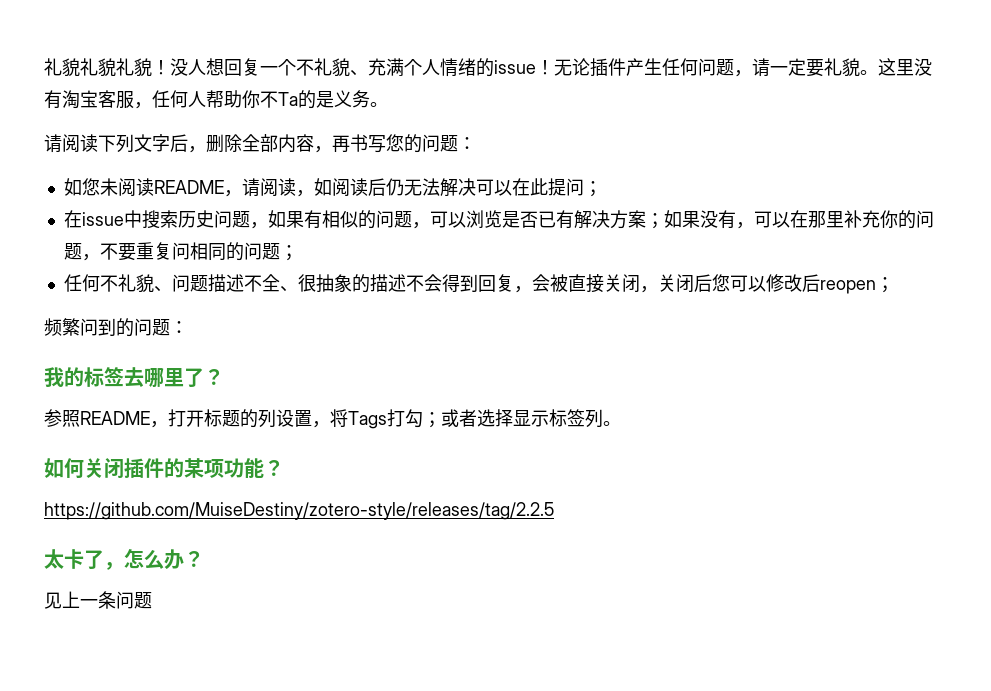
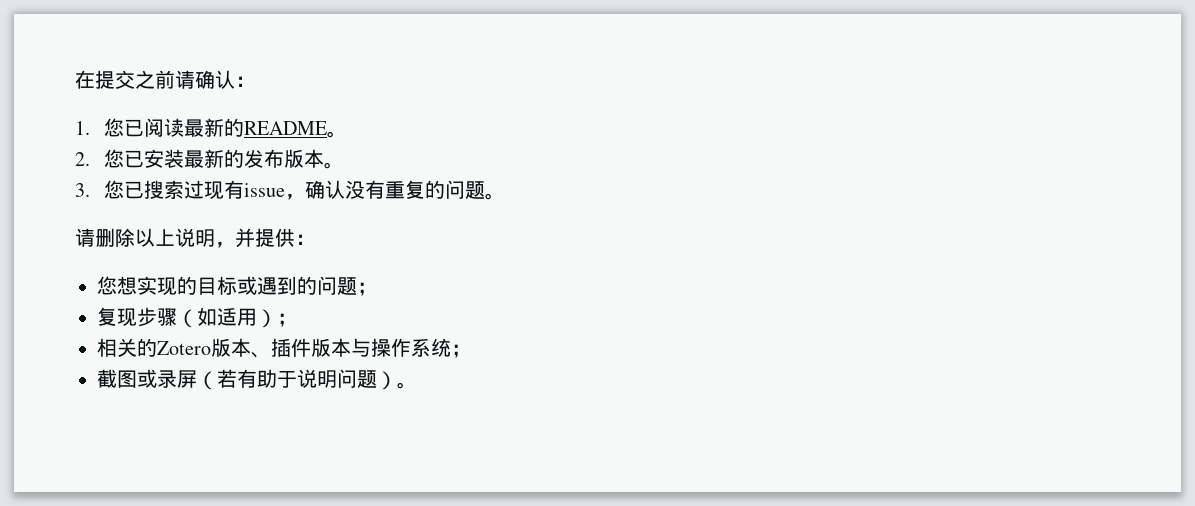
- 礼貌礼貌礼貌！没人想回复一个不礼貌、充满个人情绪的issue！无论插件产生任何问题，请一定要礼貌。这里没有淘宝客服，任何人帮助你不Ta的是义务。
- 请阅读下列文字后，删除全部内容，再书写您的问题：
- 如您未阅读README，请阅读，如阅读后仍无法解决可以在此提问；
- 在issue中搜索历史问题，如果有相似的问题，可以浏览是否已有解决方案；如果没有，可以在那里补充你的问题，不要重复问相同的问题；
- 任何不礼貌、问题描述不全、很抽象的描述不会得到回复，会被直接关闭，关闭后您可以修改后reopen；
- 频繁问到的问题：
- 我的标签去哪里了？
- 参照README，打开标题的列设置，将Tags打勾；或者选择显示标签列。
- 如何关闭插件的某项功能？
- https://github.com/MuiseDestiny/zotero-style/releases/tag/2.2.5
- 太卡了，怎么办？
- 见上一条问题
+ 在提交之前请确认：
+ 1.您已阅读最新的README。
+ 2.您已安装最新的发布版本。
+ 3.您已搜索过现有issue，确认没有重复的问题。
+ 请删除以上说明，并提供：
+ 您想实现的目标或遇到的问题；
+ 复现步骤（如适用）；
+ 相关的Zotero版本、插件版本与操作系统；
+ 截图或录屏（若有助于说明问题）。

